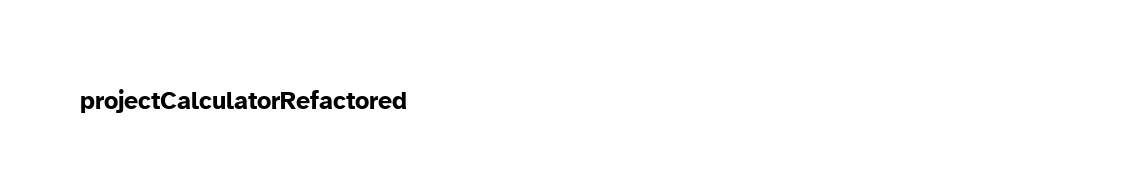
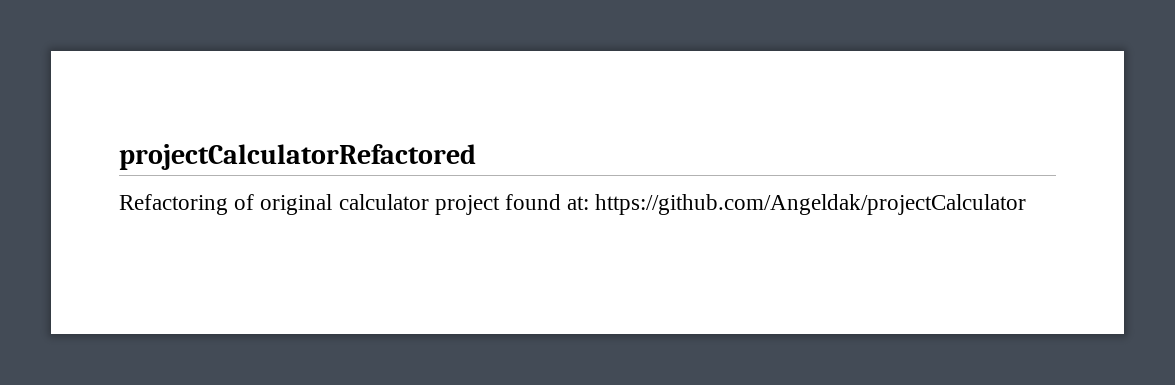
+ Refactoring of original calculator project found at: https://github.com/Angeldak/projectCalculator

